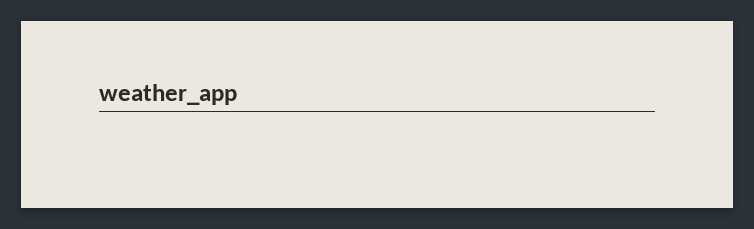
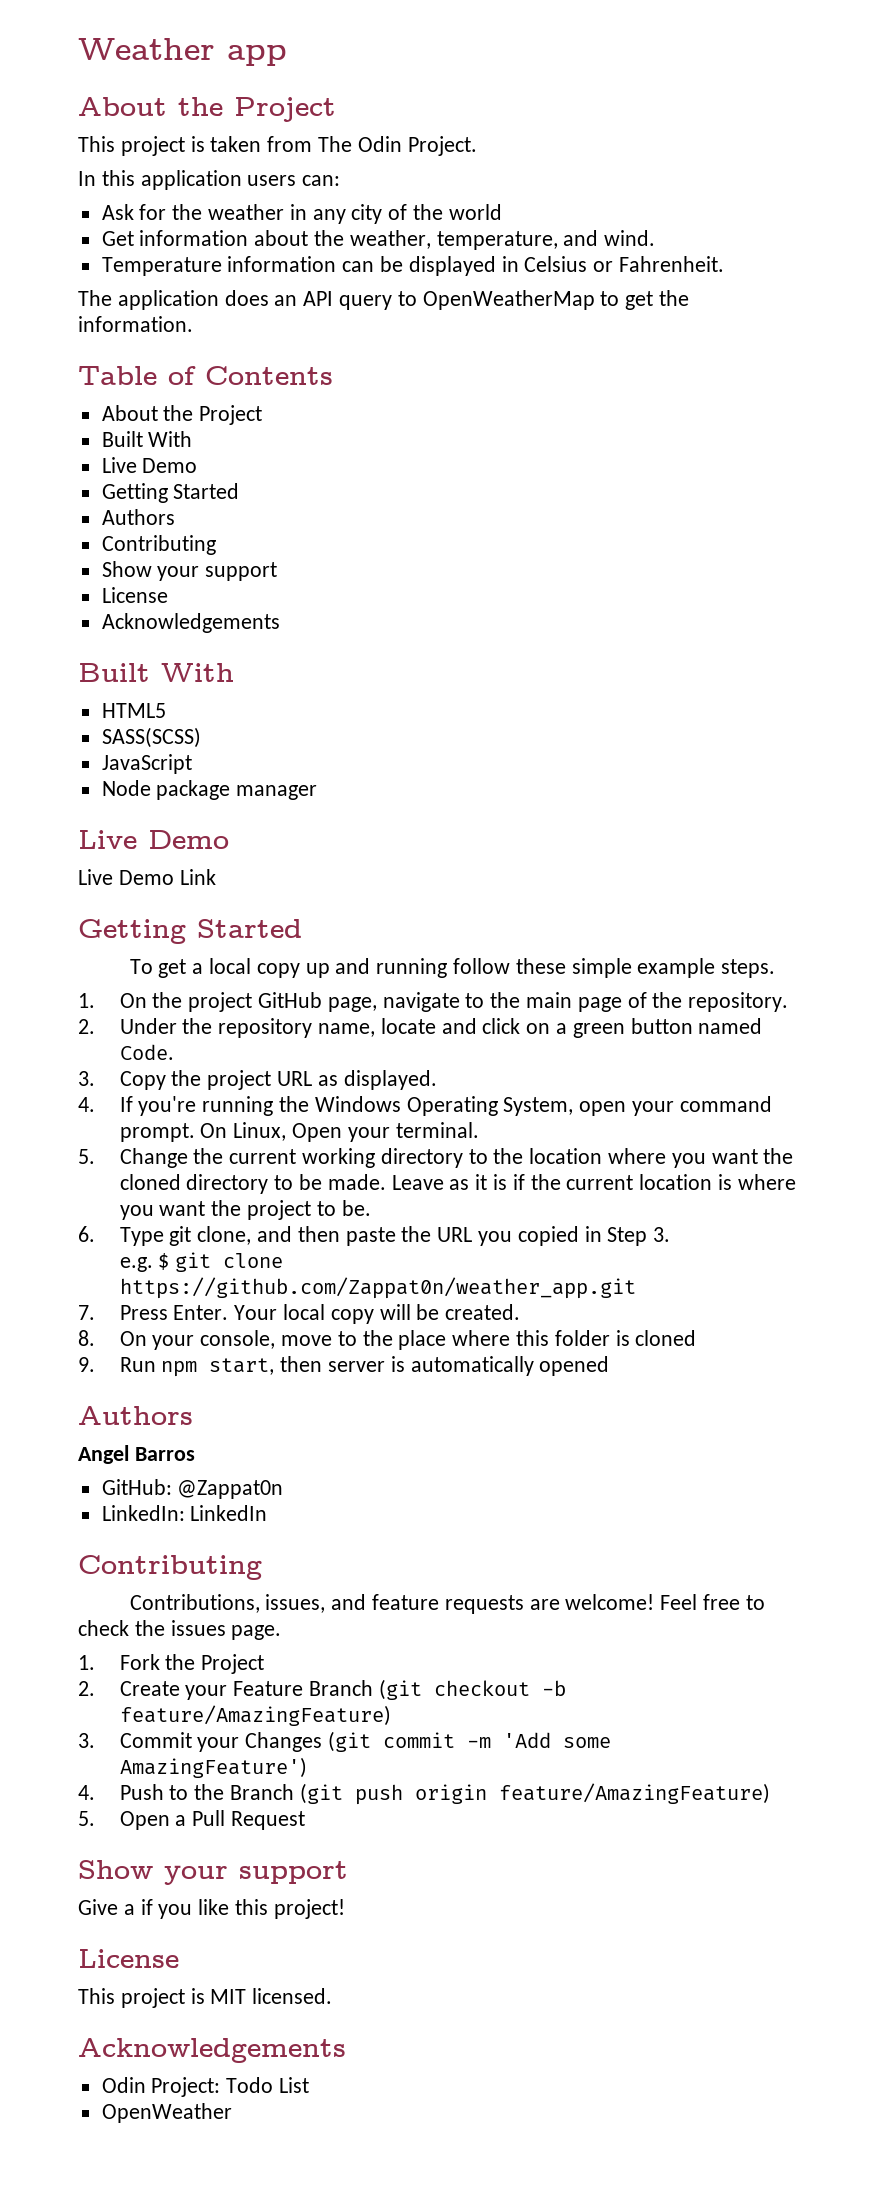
- weather_app
+ Weather app
+ About the Project
+ This project is taken from The Odin Project.
+ In this application users can:
+ Ask for the weather in any city of the world
+ Get information about the weather, temperature, and wind.
+ Temperature information can be displayed in Celsius or Fahrenheit.
+ The application does an API query to OpenWeatherMap to get the information.
+ Table of Contents
+ About the Project
+ Built With
+ Live Demo
+ Getting Started
+ Authors
+ Contributing
+ Show your support
+ License
+ Acknowledgements
+ Built With
+ HTML5
+ SASS(SCSS)
+ JavaScript
+ Node package manager
+ Live Demo
+ Live Demo Link
+ Getting Started
+ To get a local copy up and running follow these simple example steps.
+ 1. On the project GitHub page, navigate to the main page of the repository.
+ 2. Under the repository name, locate and click on a green button named Code.
+ 3. Copy the project URL as displayed.
+ 4. If you're running the Windows Operating System, open your command prompt. On Linux, Open your terminal.
+ 5. Change the current working directory to the location where you want the cloned directory to be made. Leave as it is if the current location is where you want the project to be.
+ 6. Type git clone, and then paste the URL you copied in Step 3.
+ e.g. $ git clone https://github.com/Zappat0n/weather_app.git
+ 7. Press Enter. Your local copy will be created.
+ 8. On your console, move to the place where this folder is cloned
+ 9. Run npm start, then server is automatically opened
+ Authors
+ Angel Barros
+ GitHub: @Zappat0n
+ LinkedIn: LinkedIn
+ Contributing
+ Contributions, issues, and feature requests are welcome! Feel free to check the issues page.
+ 1. Fork the Project
+ 2. Create your Feature Branch (git checkout -b feature/AmazingFeature)
+ 3. Commit your Changes (git commit -m 'Add some AmazingFeature')
+ 4. Push to the Branch (git push origin feature/AmazingFeature)
+ 5. Open a Pull Request
+ Show your support
+ Give a if you like this project!
+ License
+ This project is MIT licensed.
+ Acknowledgements
+ Odin Project: Todo List
+ OpenWeather

